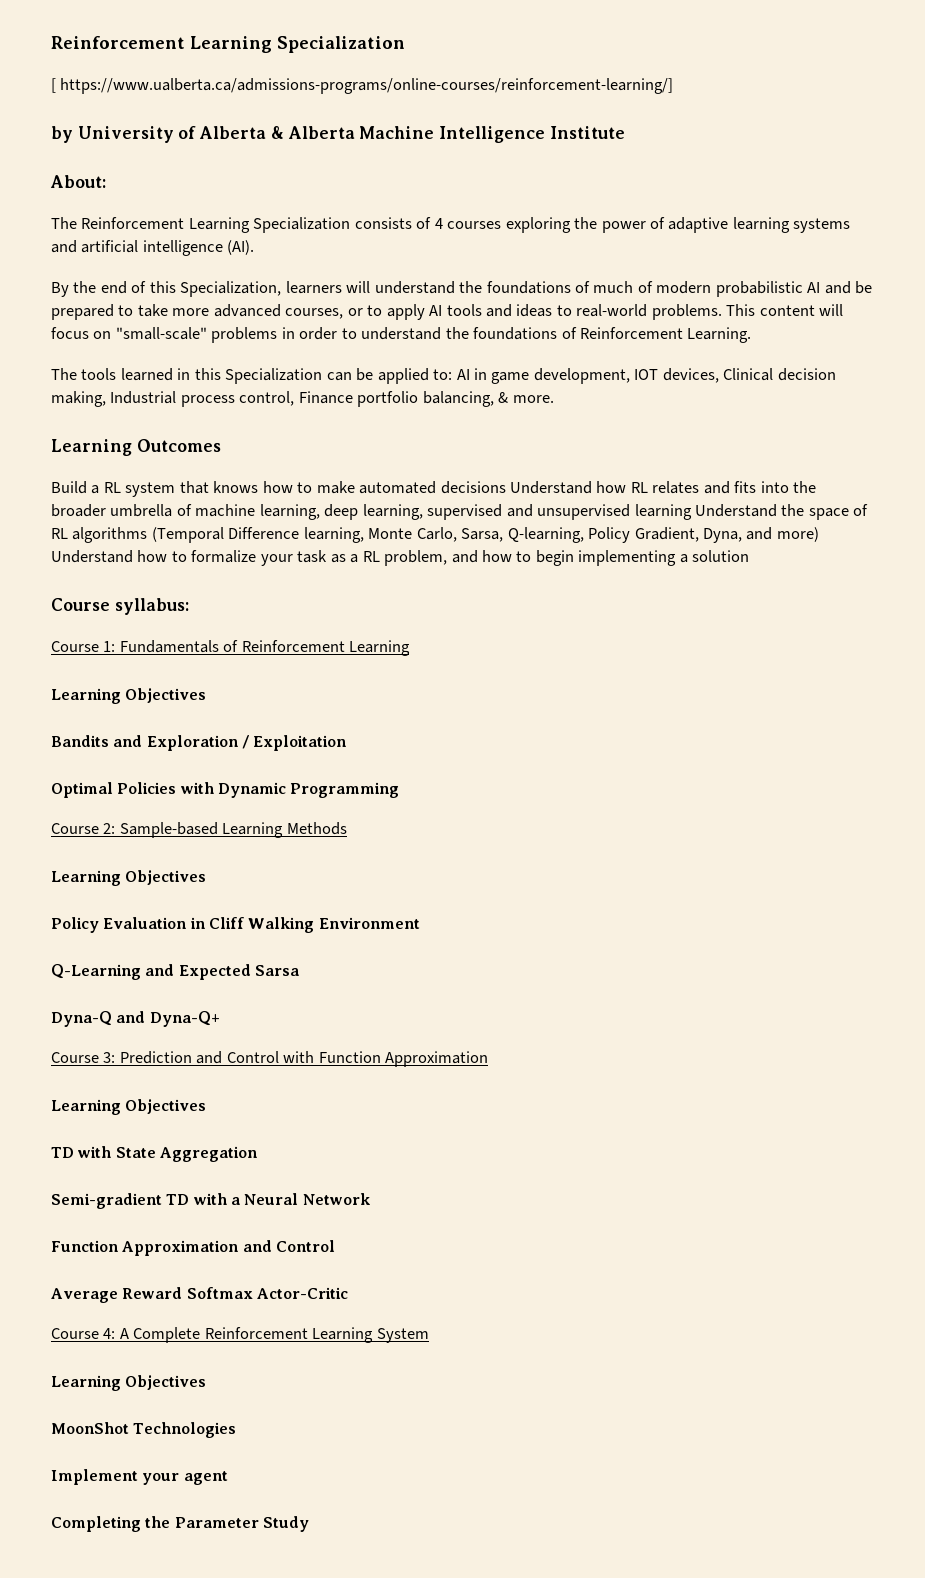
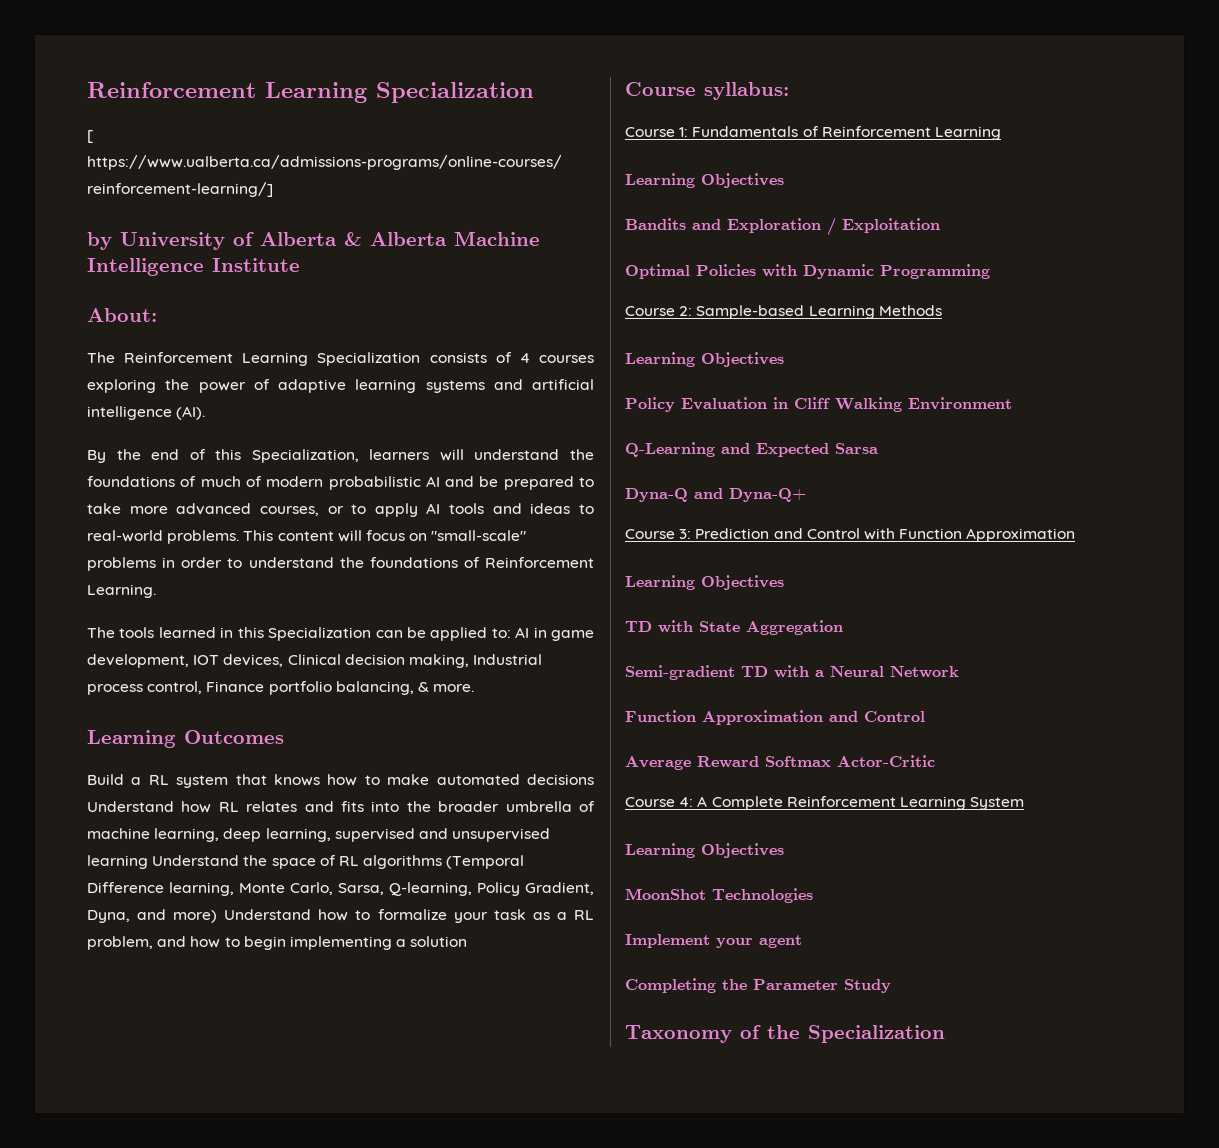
+ Taxonomy of the Specialization

